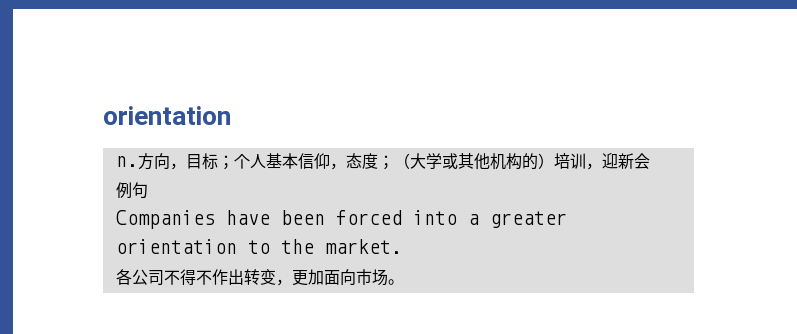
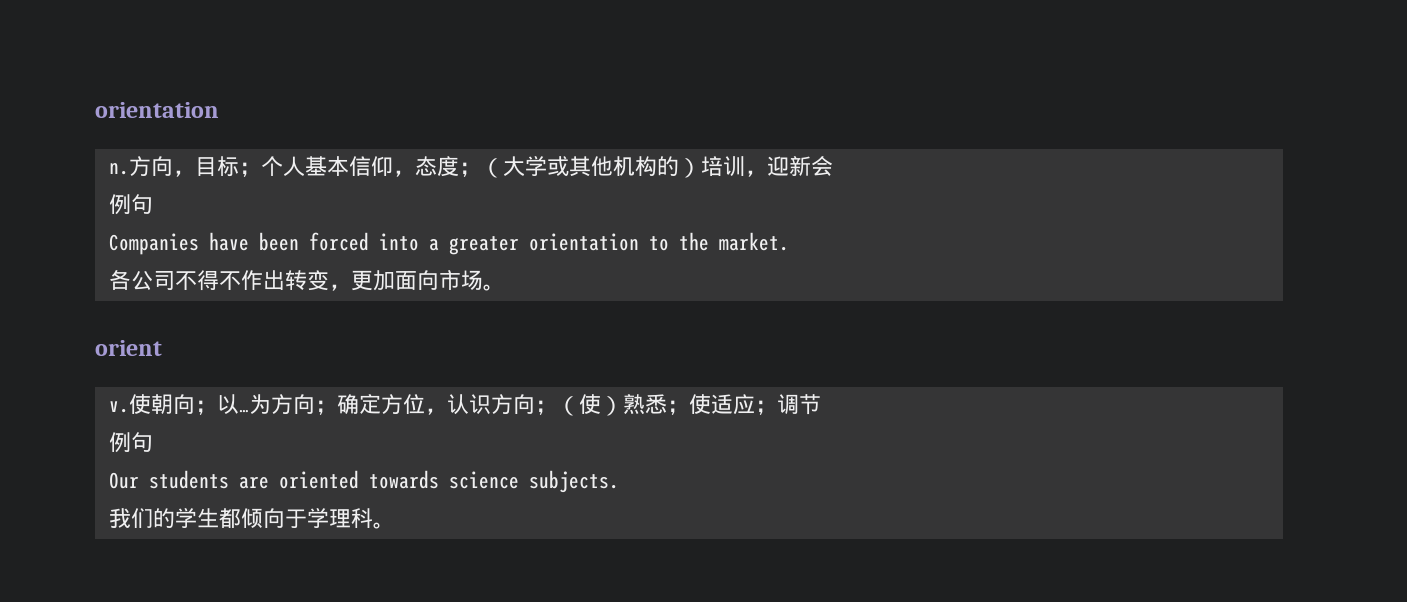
+ orient
+ v.使朝向；以…为方向；确定方位，认识方向；（使）熟悉；使适应；调节
+ 例句
+ Our students are oriented towards science subjects.
+ 我们的学生都倾向于学理科。

